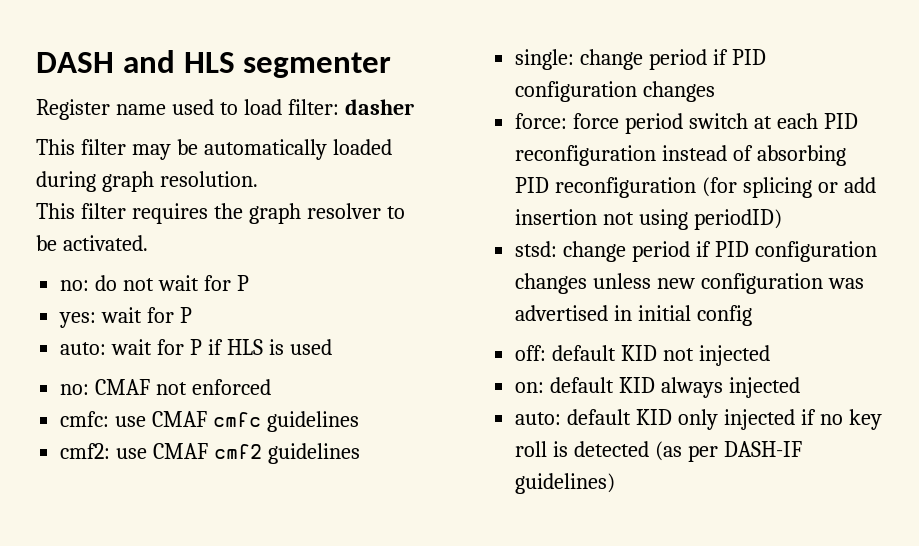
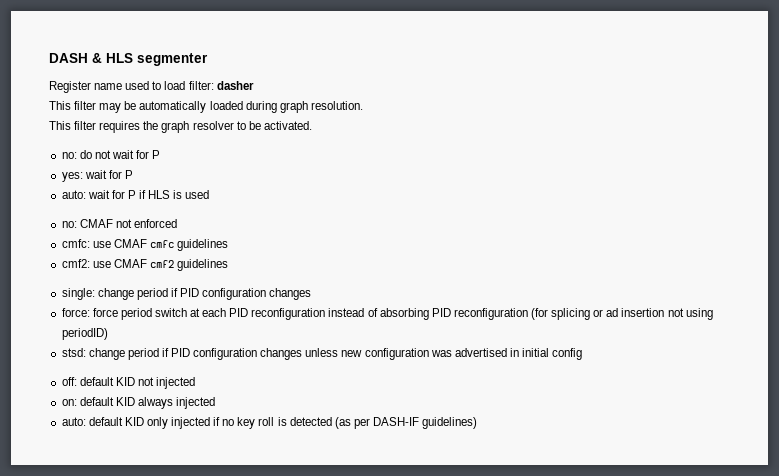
- DASH and HLS segmenter
+ DASH & HLS segmenter
- force: force period switch at each PID reconfiguration instead of absorbing PID reconfiguration (for splicing or add insertion not using periodID)
+ force: force period switch at each PID reconfiguration instead of absorbing PID reconfiguration (for splicing or ad insertion not using periodID)

